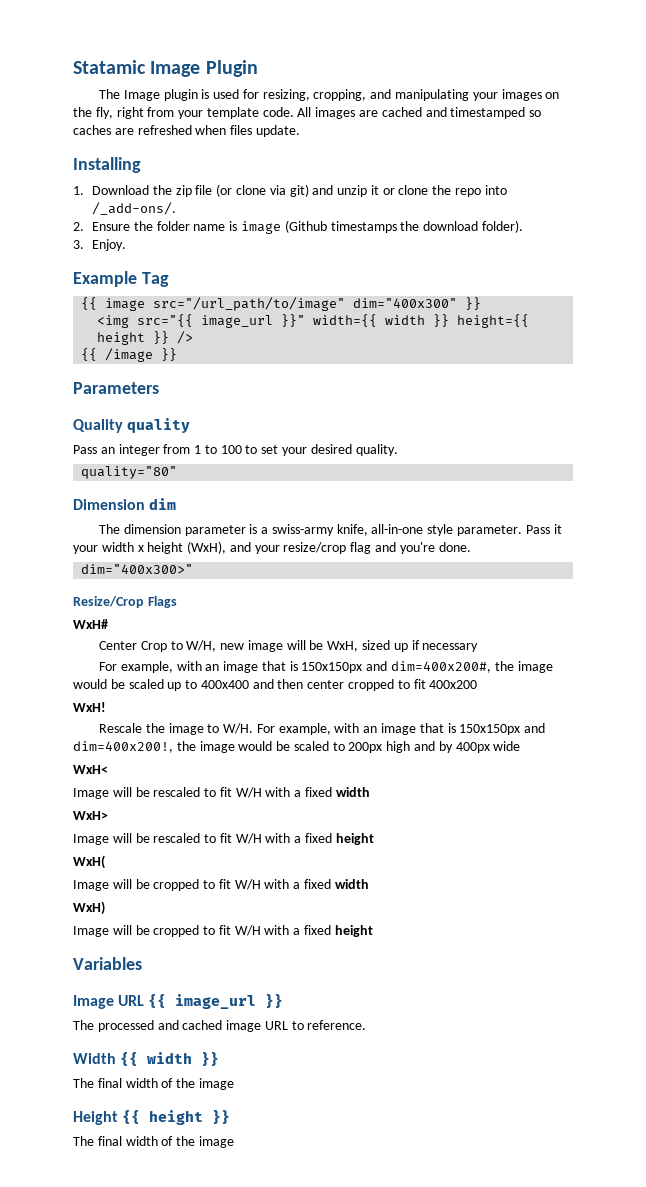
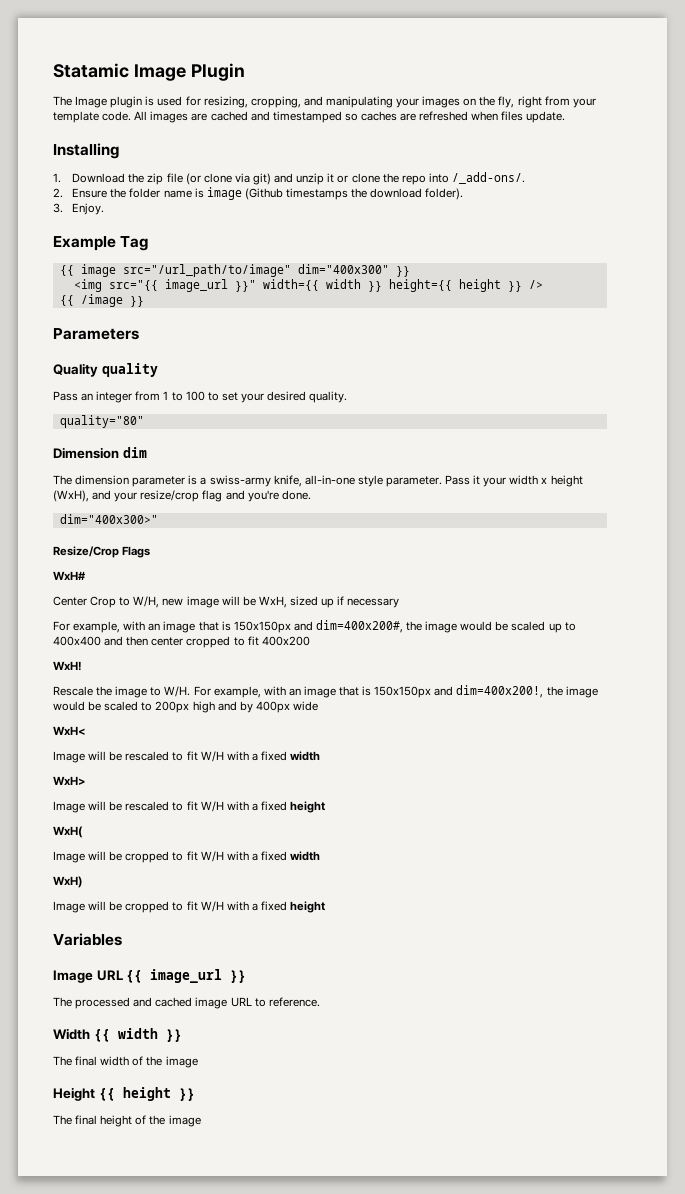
  Height {{ height }}
- The final width of the image
+ The final height of the image

